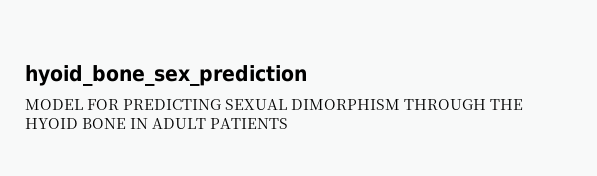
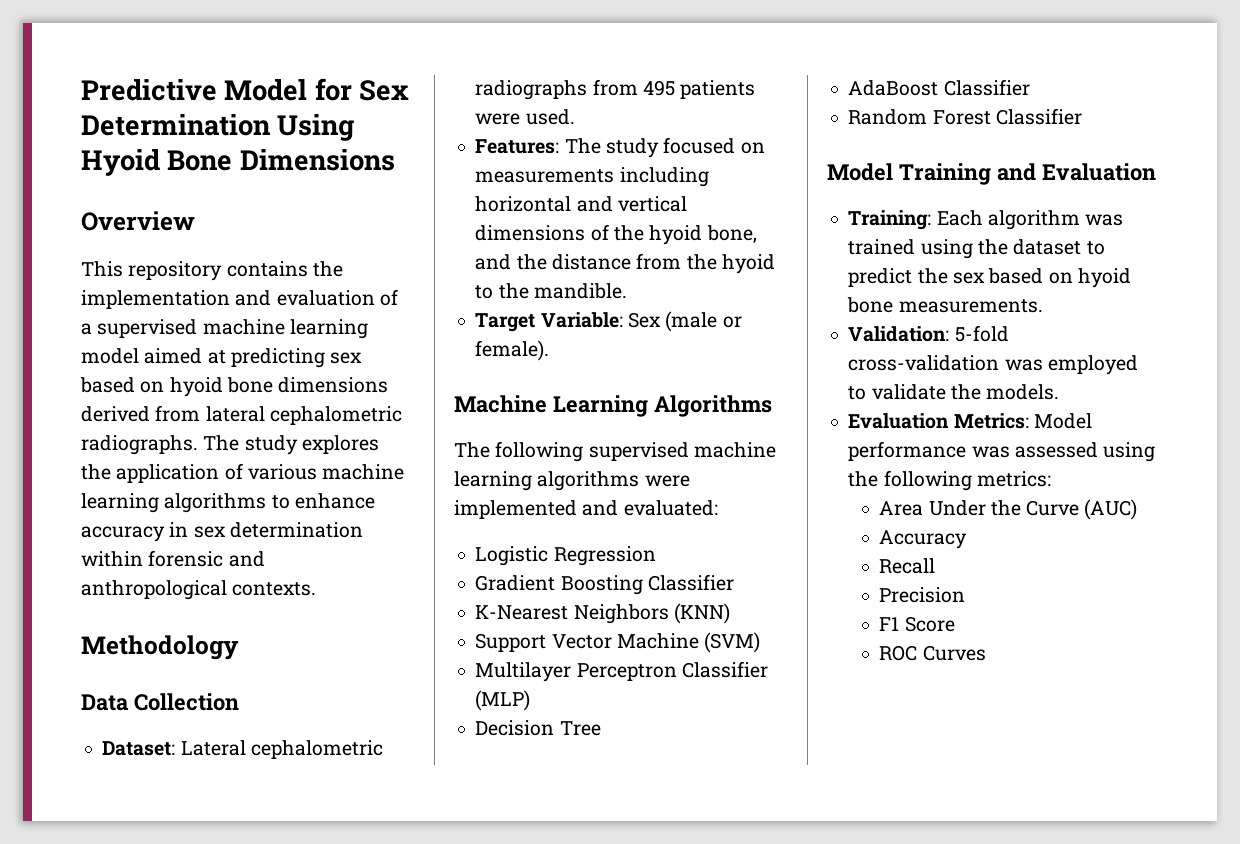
- hyoid_bone_sex_prediction
- MODEL FOR PREDICTING SEXUAL DIMORPHISM THROUGH THE HYOID BONE IN ADULT PATIENTS
+ Predictive Model for Sex Determination Using Hyoid Bone Dimensions
+ Overview
+ This repository contains the implementation and evaluation of a supervised machine learning model aimed at predicting sex based on hyoid bone dimensions derived from lateral cephalometric radiographs. The study explores the application of various machine learning algorithms to enhance accuracy in sex determination within forensic and anthropological contexts.
+ Methodology
+ Data Collection
+ Dataset: Lateral cephalometric radiographs from 495 patients were used.
+ Features: The study focused on measurements including horizontal and vertical dimensions of the hyoid bone, and the distance from the hyoid to the mandible.
+ Target Variable: Sex (male or female).
+ Machine Learning Algorithms
+ The following supervised machine learning algorithms were implemented and evaluated:
+ Logistic Regression
+ Gradient Boosting Classifier
+ K-Nearest Neighbors (KNN)
+ Support Vector Machine (SVM)
+ Multilayer Perceptron Classifier (MLP)
+ Decision Tree
+ AdaBoost Classifier
+ Random Forest Classifier
+ Model Training and Evaluation
+ Training: Each algorithm was trained using the dataset to predict the sex based on hyoid bone measurements.
+ Validation: 5-fold cross-validation was employed to validate the models.
+ Evaluation Metrics: Model performance was assessed using the following metrics:
+ Area Under the Curve (AUC)
+ Accuracy
+ Recall
+ Precision
+ F1 Score
+ ROC Curves

